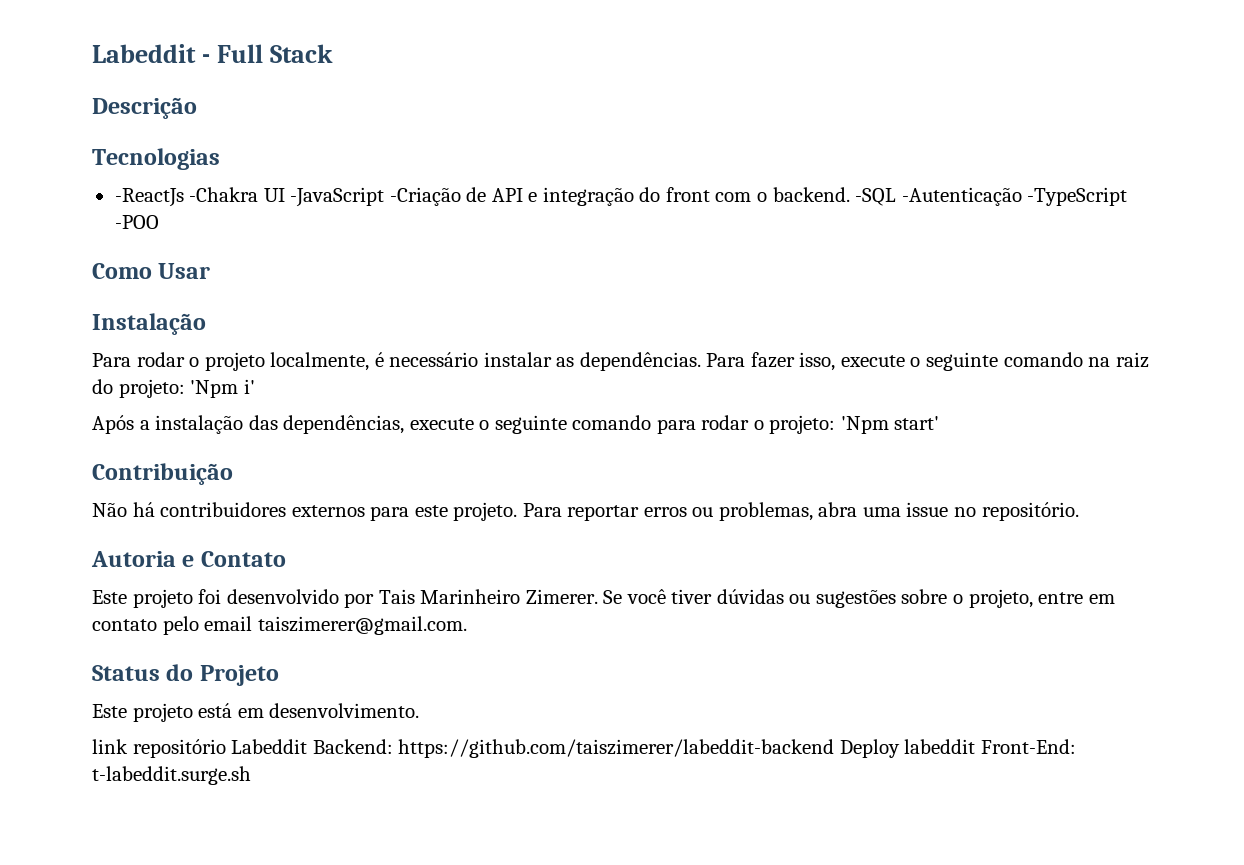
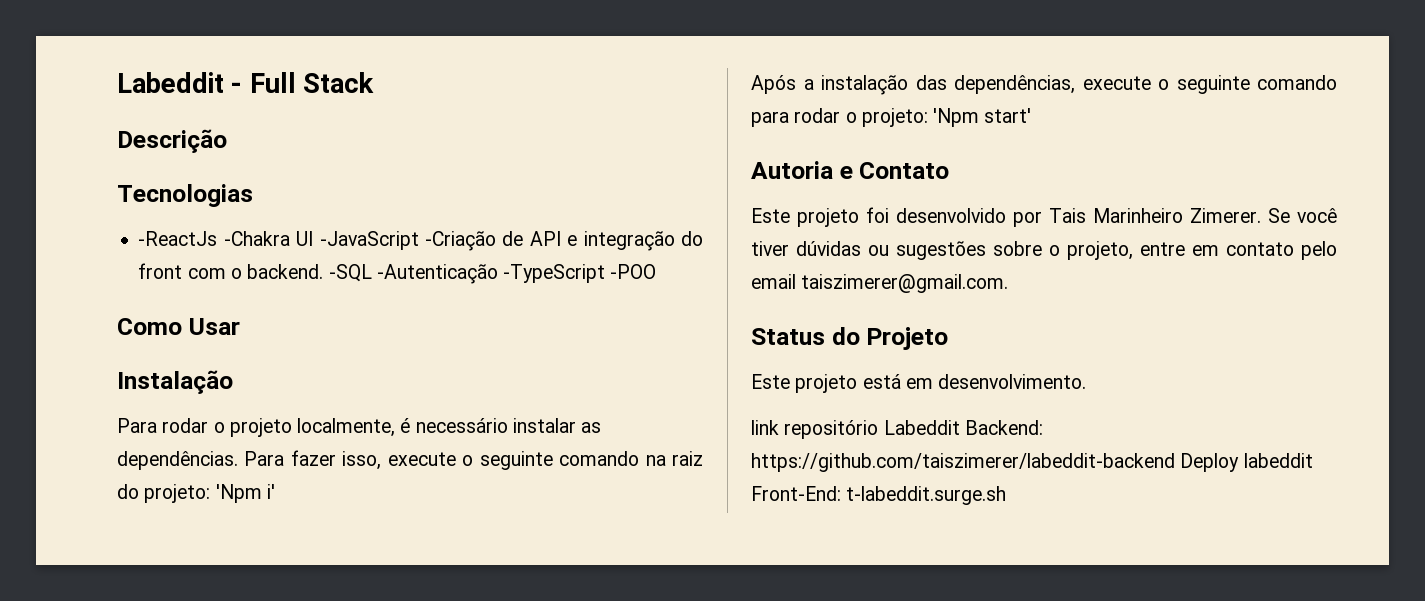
- Contribuição
- Não há contribuidores externos para este projeto. Para reportar erros ou problemas, abra uma issue no repositório.

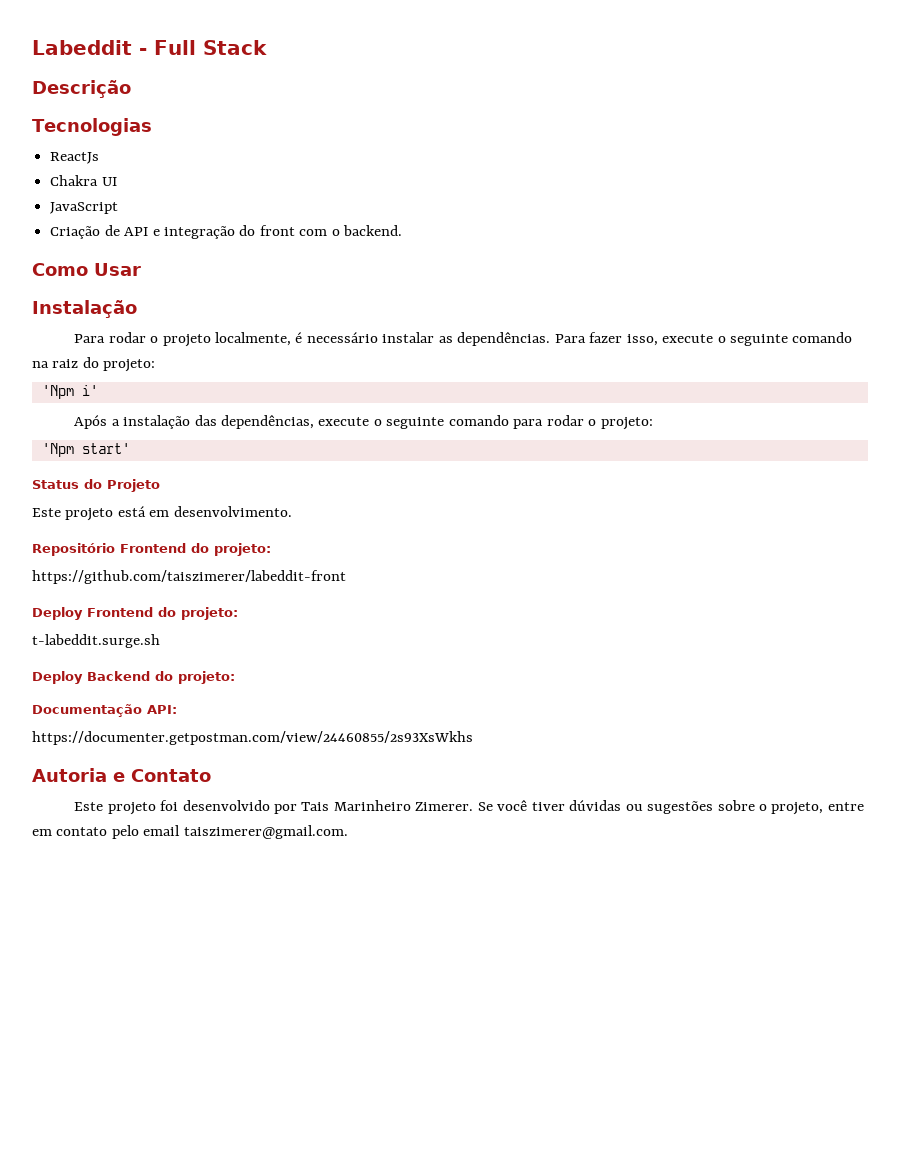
- -ReactJs -Chakra UI -JavaScript -Criação de API e integração do front com o backend. -SQL -Autenticação -TypeScript -POO
+ ReactJs
+ Chakra UI
+ JavaScript
+ Criação de API e integração do front com o backend.
- Para fazer isso, execute o seguinte comando na raiz do projeto: 'Npm i'
+ Para fazer isso, execute o seguinte comando na raiz do projeto:
+ 'Npm i'
- Após a instalação das dependências, execute o seguinte comando para rodar o projeto: 'Npm start'
+ Após a instalação das dependências, execute o seguinte comando para rodar o projeto:
+ 'Npm start'
+ Status do Projeto
+ Este projeto está em desenvolvimento.
+ Repositório Frontend do projeto:
+ https://github.com/taiszimerer/labeddit-front
+ Deploy Frontend do projeto:
+ t-labeddit.surge.sh
+ Deploy Backend do projeto:
+ Documentação API:
+ https://documenter.getpostman.com/view/24460855/2s93XsWkhs
- Status do Projeto
- Este projeto está em desenvolvimento.
- link repositório Labeddit Backend: https://github.com/taiszimerer/labeddit-backend Deploy labeddit Front-End: t-labeddit.surge.sh

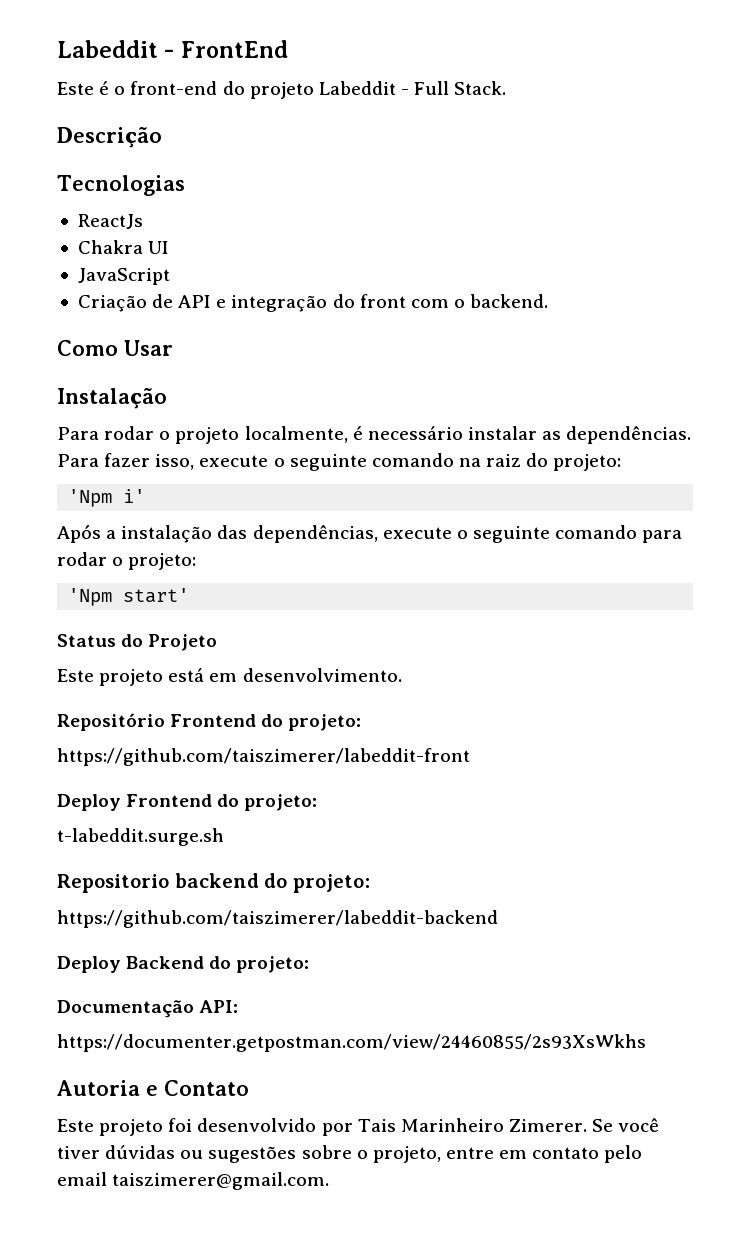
- Labeddit - Full Stack
+ Labeddit - FrontEnd
+ Este é o front-end do projeto Labeddit - Full Stack.
+ Repositorio backend do projeto:
+ https://github.com/taiszimerer/labeddit-backend

